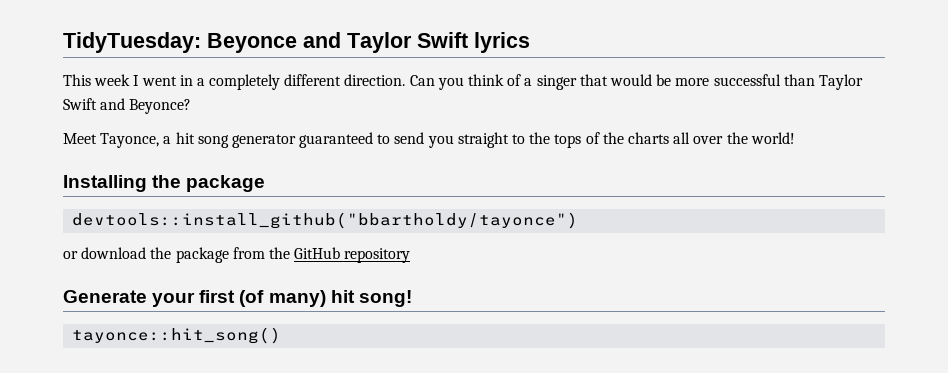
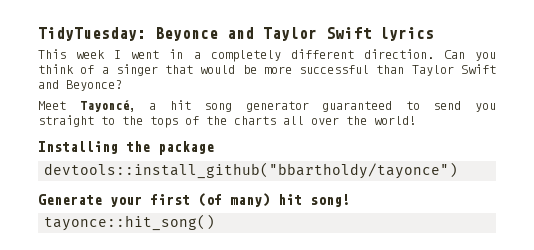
- Meet Tayonce, a hit song generator guaranteed to send you straight to the tops of the charts all over the world!
+ Meet Tayoncé, a hit song generator guaranteed to send you straight to the tops of the charts all over the world!
- or download the package from the GitHub repository

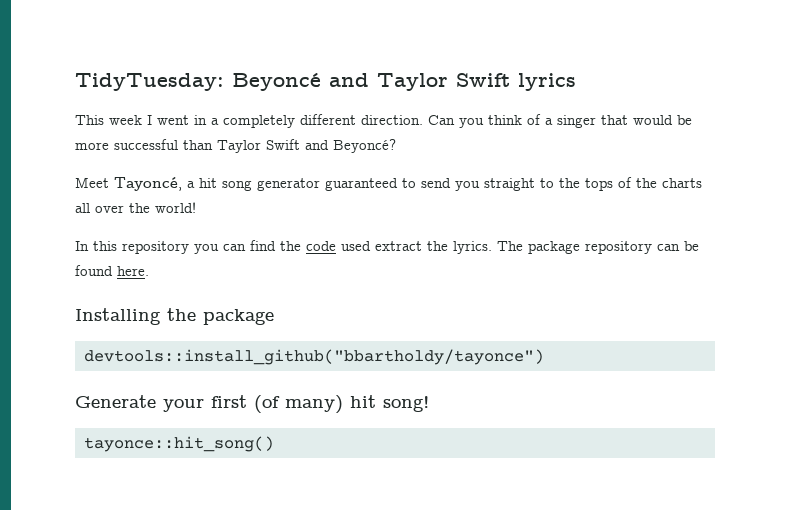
- TidyTuesday: Beyonce and Taylor Swift lyrics
+ TidyTuesday: Beyoncé and Taylor Swift lyrics
- Can you think of a singer that would be more successful than Taylor Swift and Beyonce?
+ Can you think of a singer that would be more successful than Taylor Swift and Beyoncé?
+ In this repository you can find the code used extract the lyrics. The package repository can be found here.

